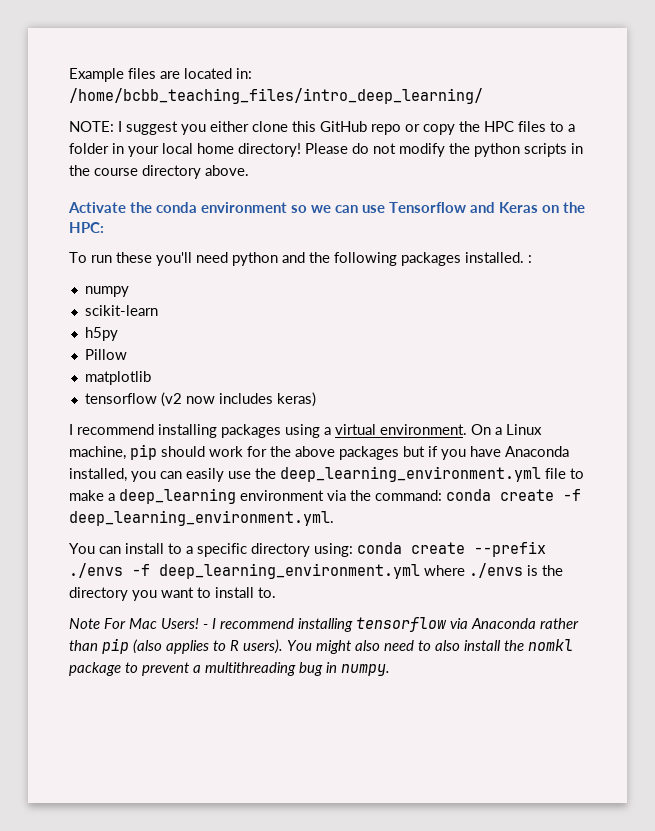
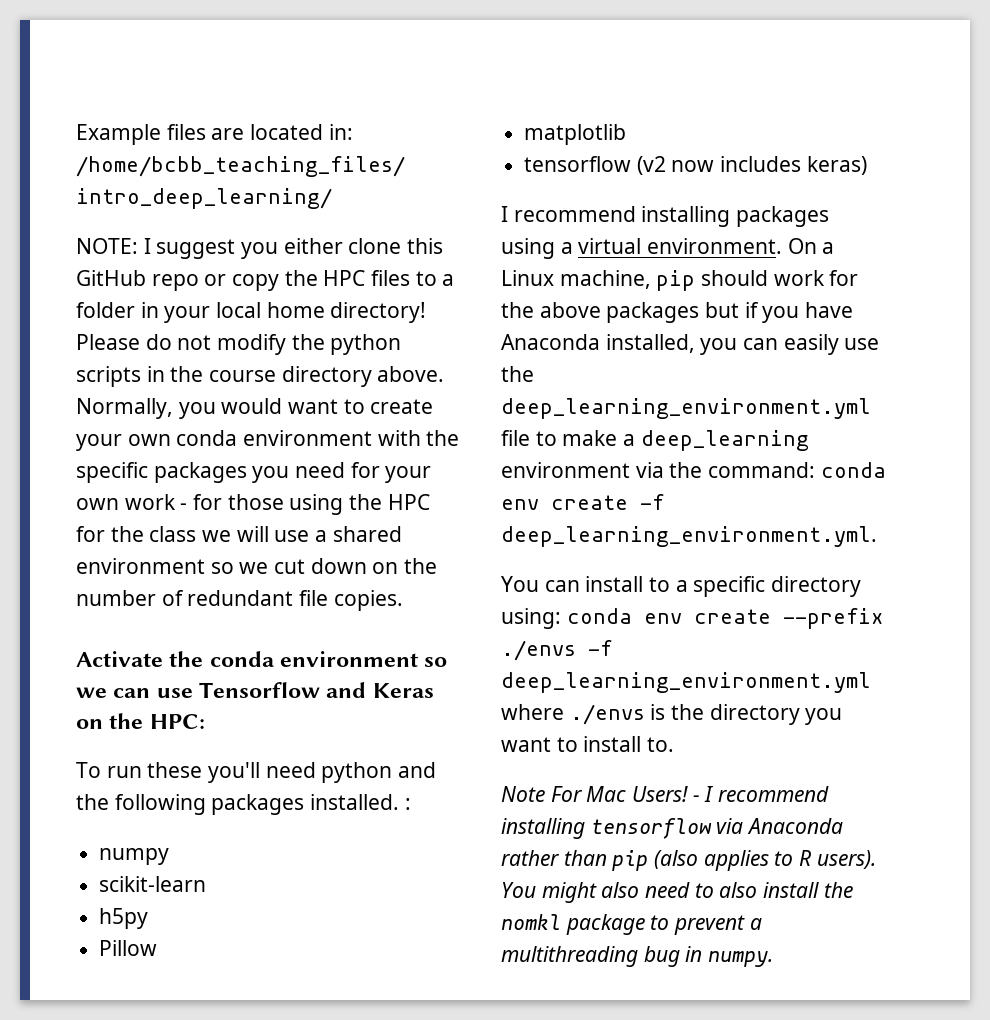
+ Normally, you would want to create your own conda environment with the specific packages you need for your own work - for those using the HPC for the class we will use a shared environment so we cut down on the number of redundant file copies.
- On a Linux machine, pip should work for the above packages but if you have Anaconda installed, you can easily use the deep_learning_environment.yml file to make a deep_learning environment via the command: conda create -f deep_learning_environment.yml.
+ On a Linux machine, pip should work for the above packages but if you have Anaconda installed, you can easily use the deep_learning_environment.yml file to make a deep_learning environment via the command: conda env create -f deep_learning_environment.yml.
- You can install to a specific directory using: conda create --prefix ./envs -f deep_learning_environment.yml where ./envs is the directory you want to install to.
+ You can install to a specific directory using: conda env create --prefix ./envs -f deep_learning_environment.yml where ./envs is the directory you want to install to.

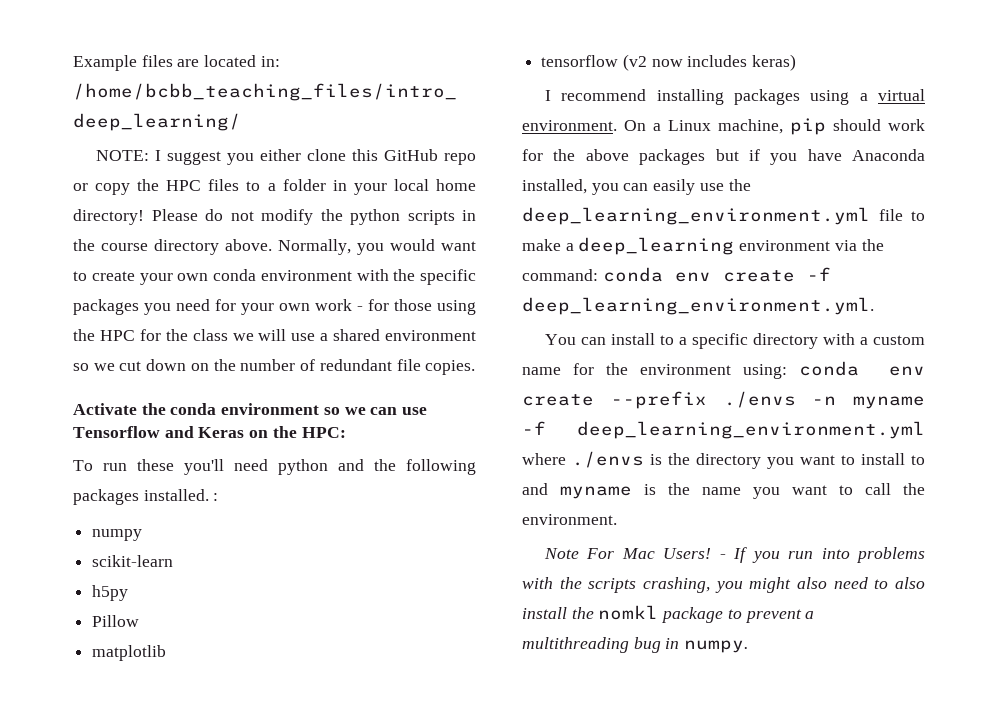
- You can install to a specific directory using: conda env create --prefix ./envs -f deep_learning_environment.yml where ./envs is the directory you want to install to.
+ You can install to a specific directory with a custom name for the environment using: conda env create --prefix ./envs -n myname -f deep_learning_environment.yml where ./envs is the directory you want to install to and myname is the name you want to call the environment.
- - I recommend installing tensorflow via Anaconda rather than pip (also applies to R users). You might also need to also install the nomkl package to prevent a multithreading bug in numpy.
+ - If you run into problems with the scripts crashing, you might also need to also install the nomkl package to prevent a multithreading bug in numpy.

